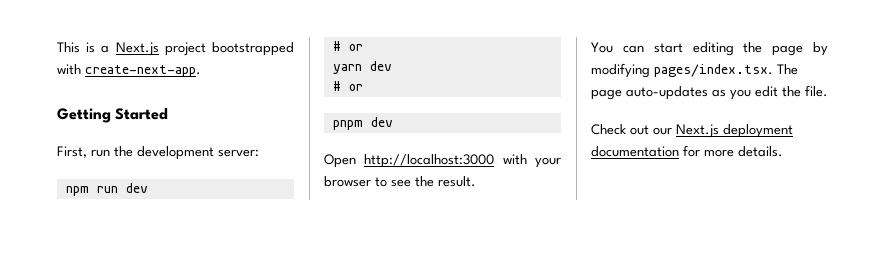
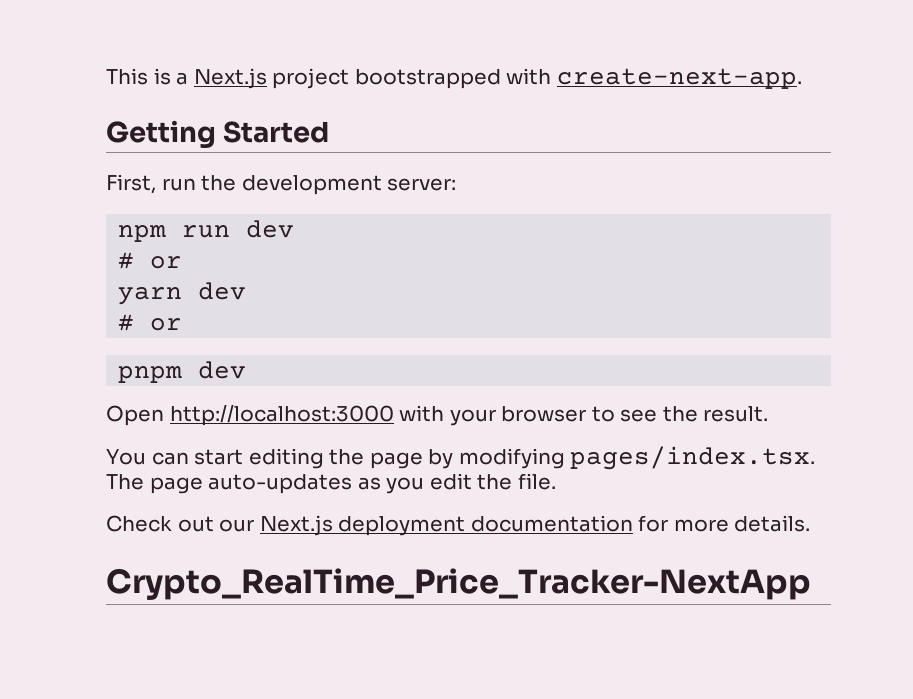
+ Crypto_RealTime_Price_Tracker-NextApp

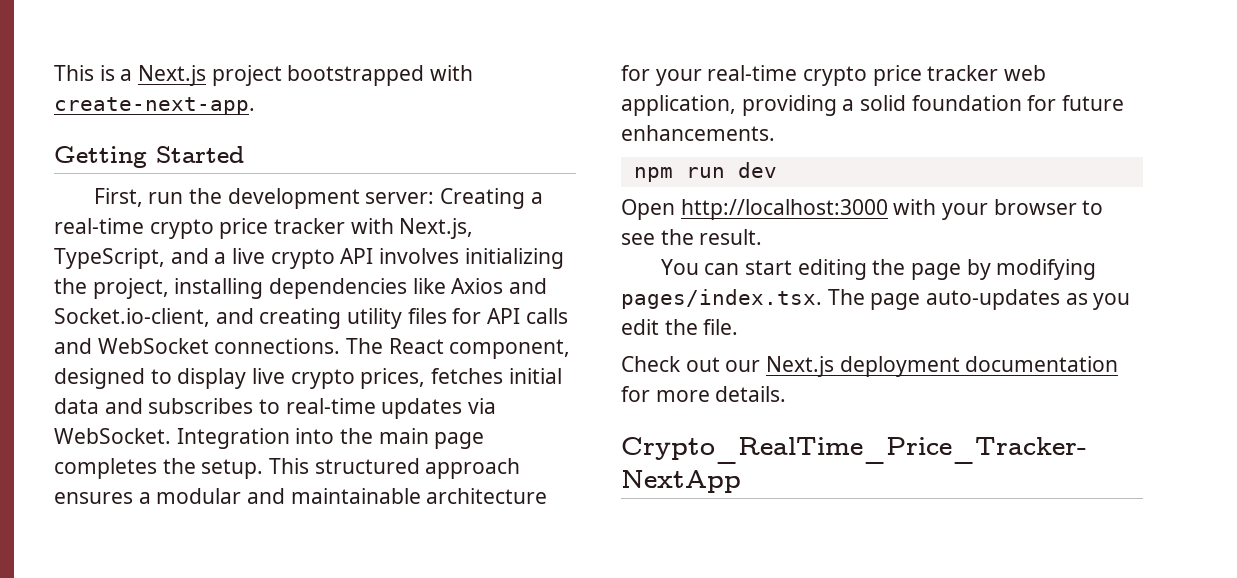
- First, run the development server:
+ First, run the development server: Creating a real-time crypto price tracker with Next.js, TypeScript, and a live crypto API involves initializing the project, installing dependencies like Axios and Socket.io-client, and creating utility files for API calls and WebSocket connections. The React component, designed to display live crypto prices, fetches initial data and subscribes to real-time updates via WebSocket. Integration into the main page completes the setup. This structured approach ensures a modular and maintainable architecture for your real-time crypto price tracker web application, providing a solid foundation for future enhancements.
  npm run dev
- # or
- yarn dev
- # or
- pnpm dev

